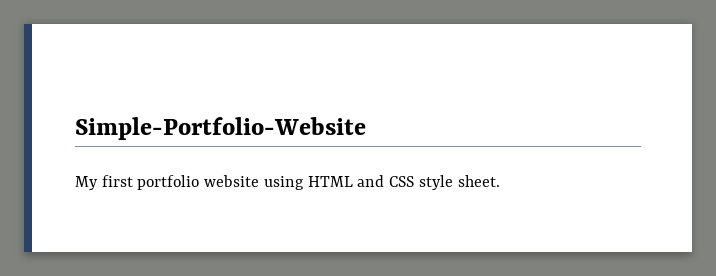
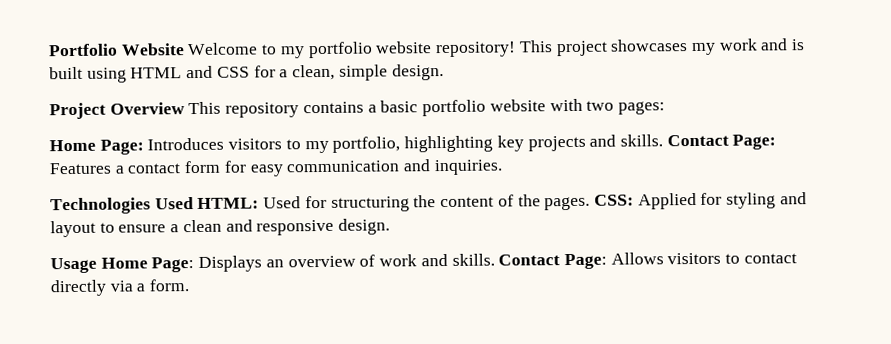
- Simple-Portfolio-Website
- My first portfolio website using HTML and CSS style sheet.
+ Portfolio Website Welcome to my portfolio website repository! This project showcases my work and is built using HTML and CSS for a clean, simple design.
+ Project Overview This repository contains a basic portfolio website with two pages:
+ Home Page: Introduces visitors to my portfolio, highlighting key projects and skills. Contact Page: Features a contact form for easy communication and inquiries.
+ Technologies Used HTML: Used for structuring the content of the pages. CSS: Applied for styling and layout to ensure a clean and responsive design.
+ Usage Home Page: Displays an overview of work and skills. Contact Page: Allows visitors to contact directly via a form.

